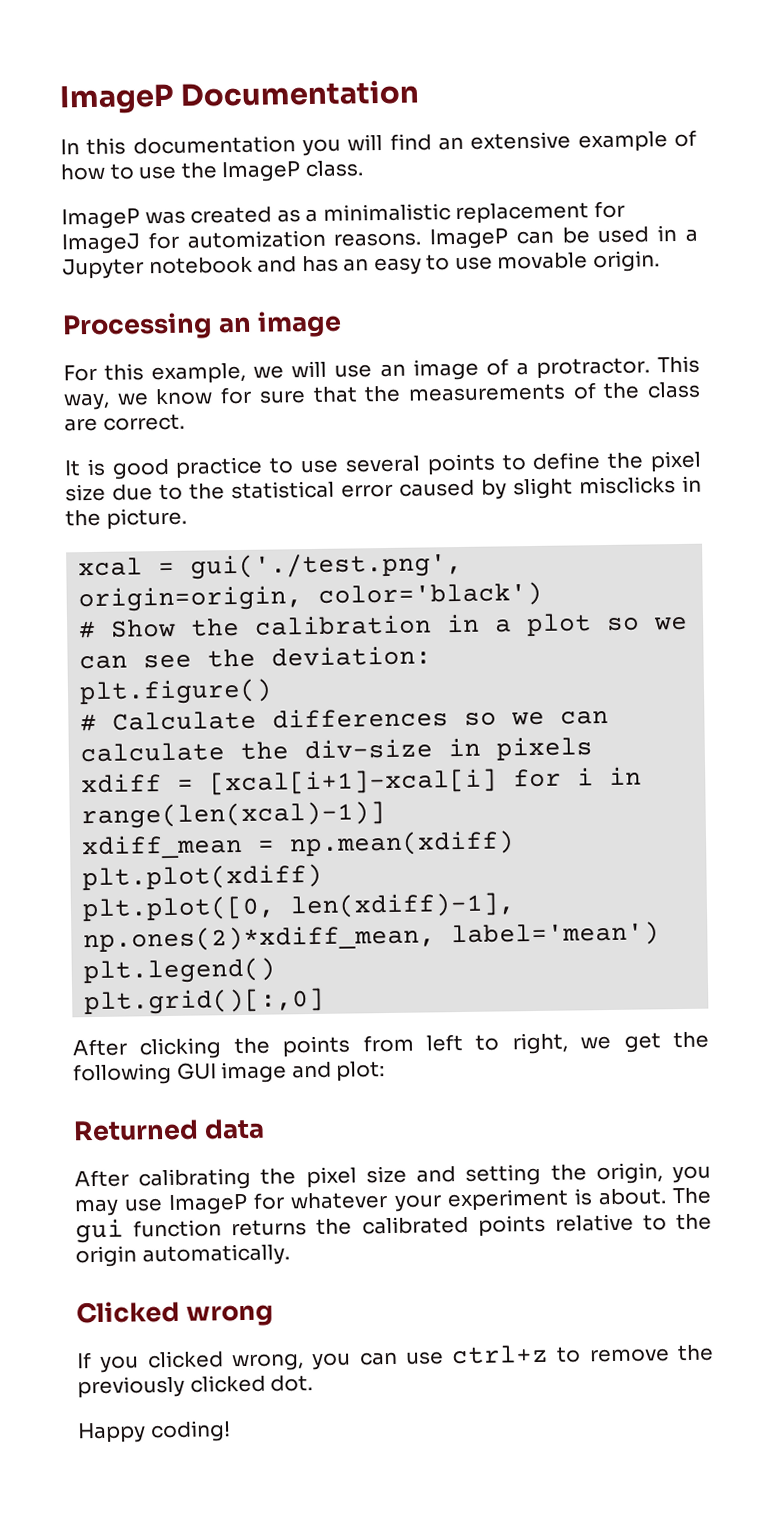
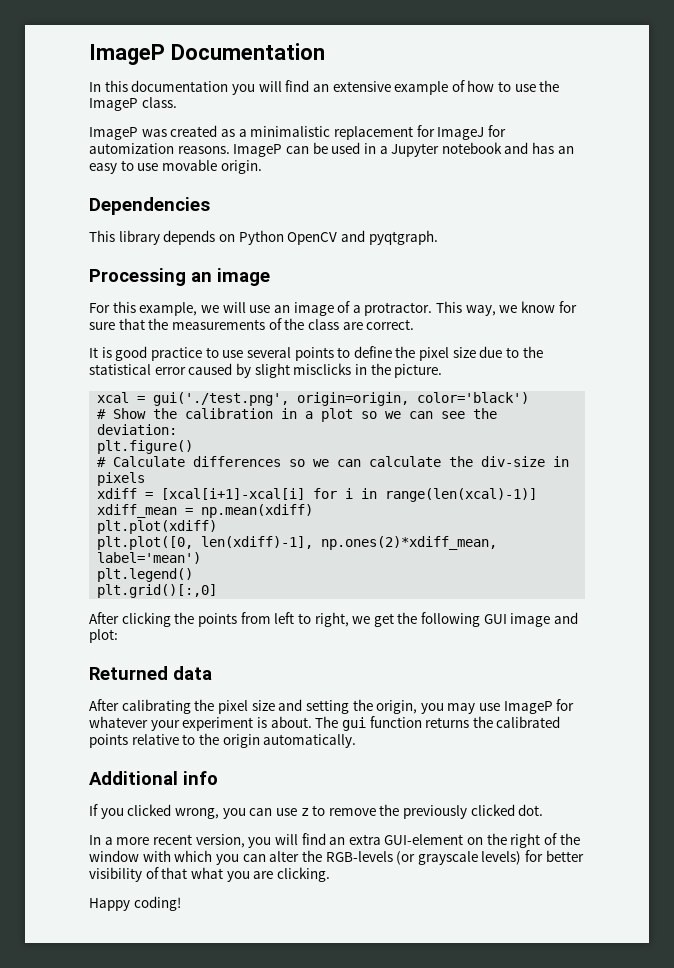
+ Dependencies
+ This library depends on Python OpenCV and pyqtgraph.
- Clicked wrong
+ Additional info
- If you clicked wrong, you can use ctrl+z to remove the previously clicked dot.
+ If you clicked wrong, you can use z to remove the previously clicked dot.
+ In a more recent version, you will find an extra GUI-element on the right of the window with which you can alter the RGB-levels (or grayscale levels) for better visibility of that what you are clicking.

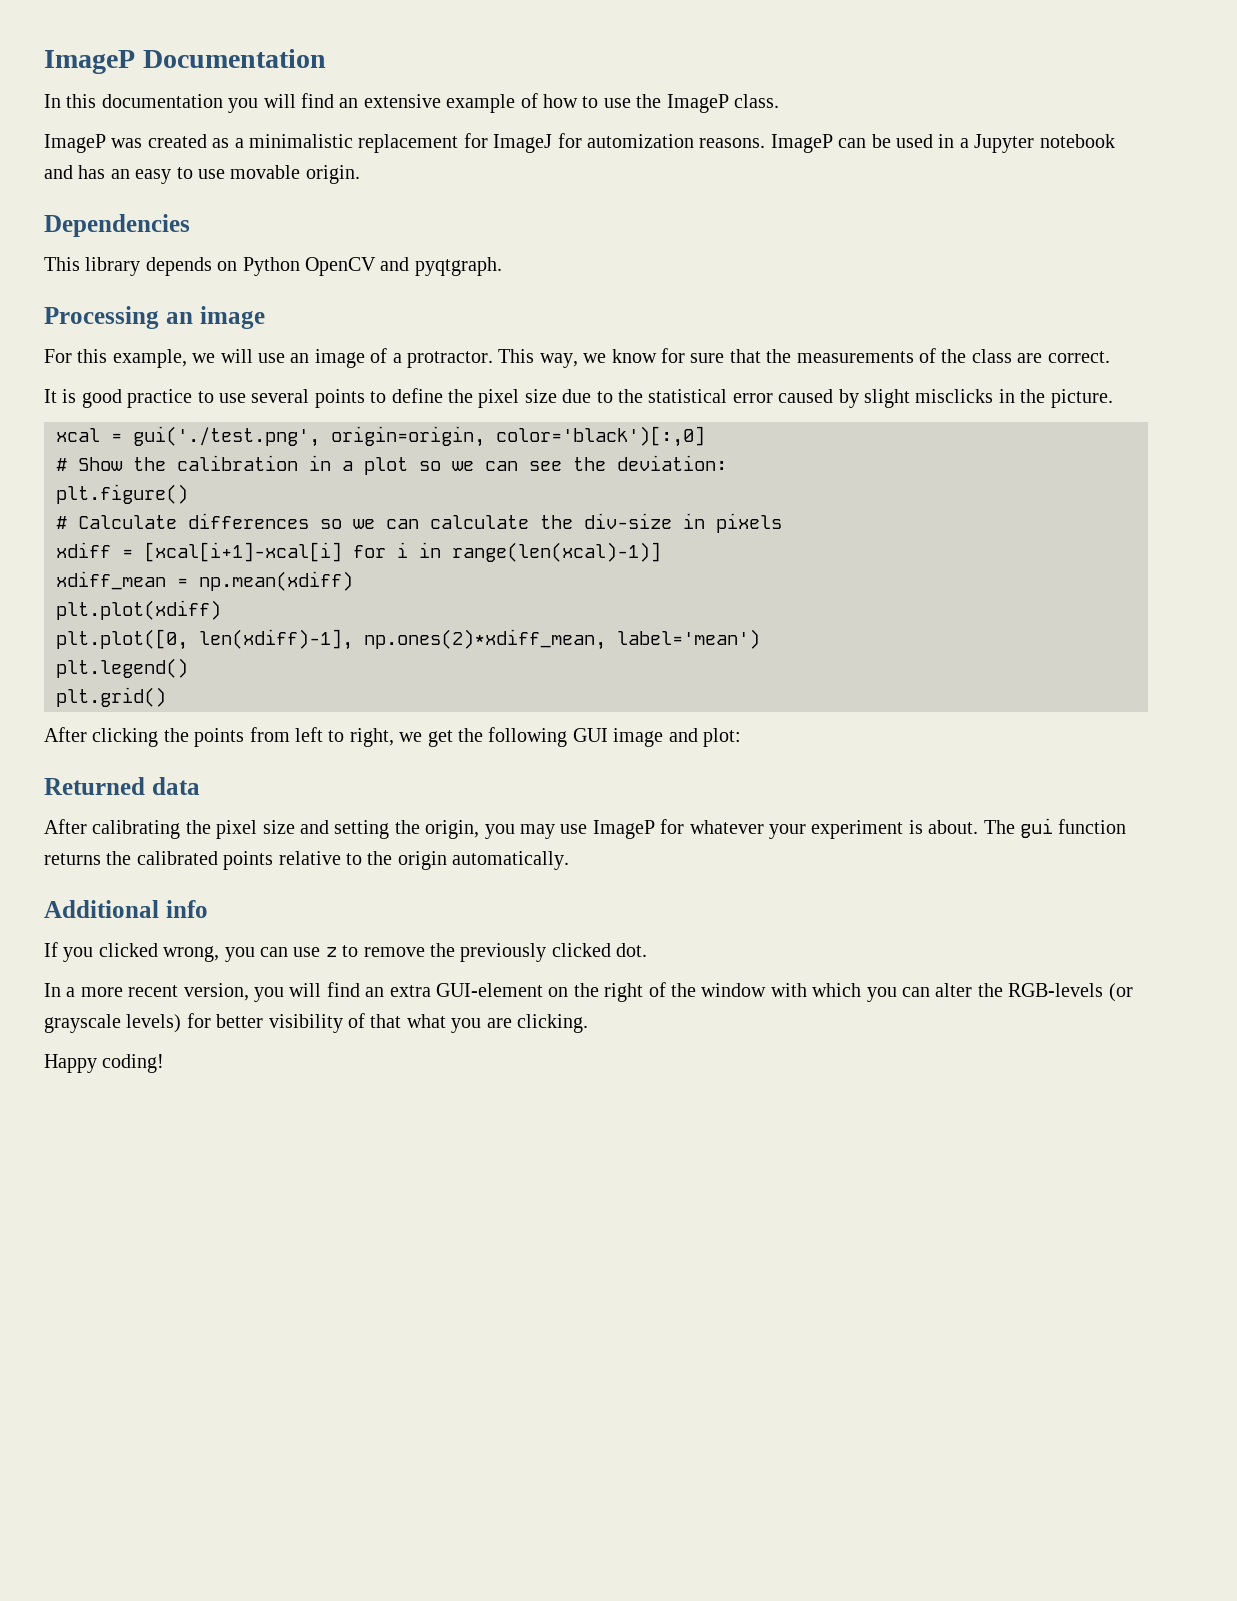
- xcal = gui('./test.png', origin=origin, color='black')
+ xcal = gui('./test.png', origin=origin, color='black')[:,0]
- plt.grid()[:,0]
+ plt.grid()

